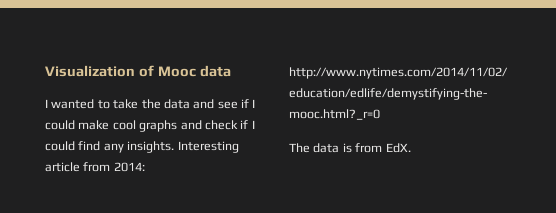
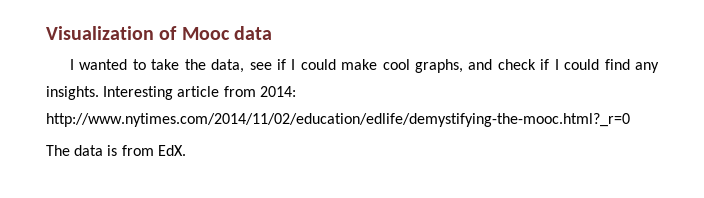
- I wanted to take the data and see if I could make cool graphs and check if I could find any insights.
+ I wanted to take the data, see if I could make cool graphs, and check if I could find any insights.

